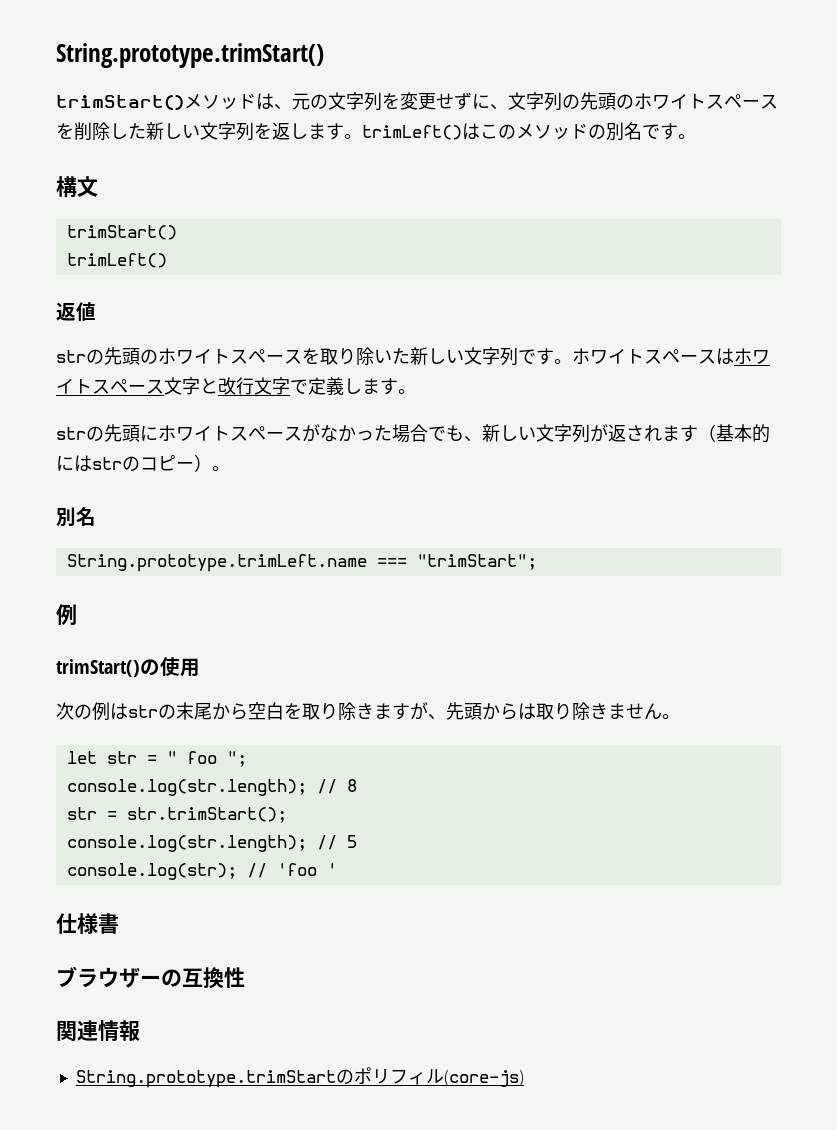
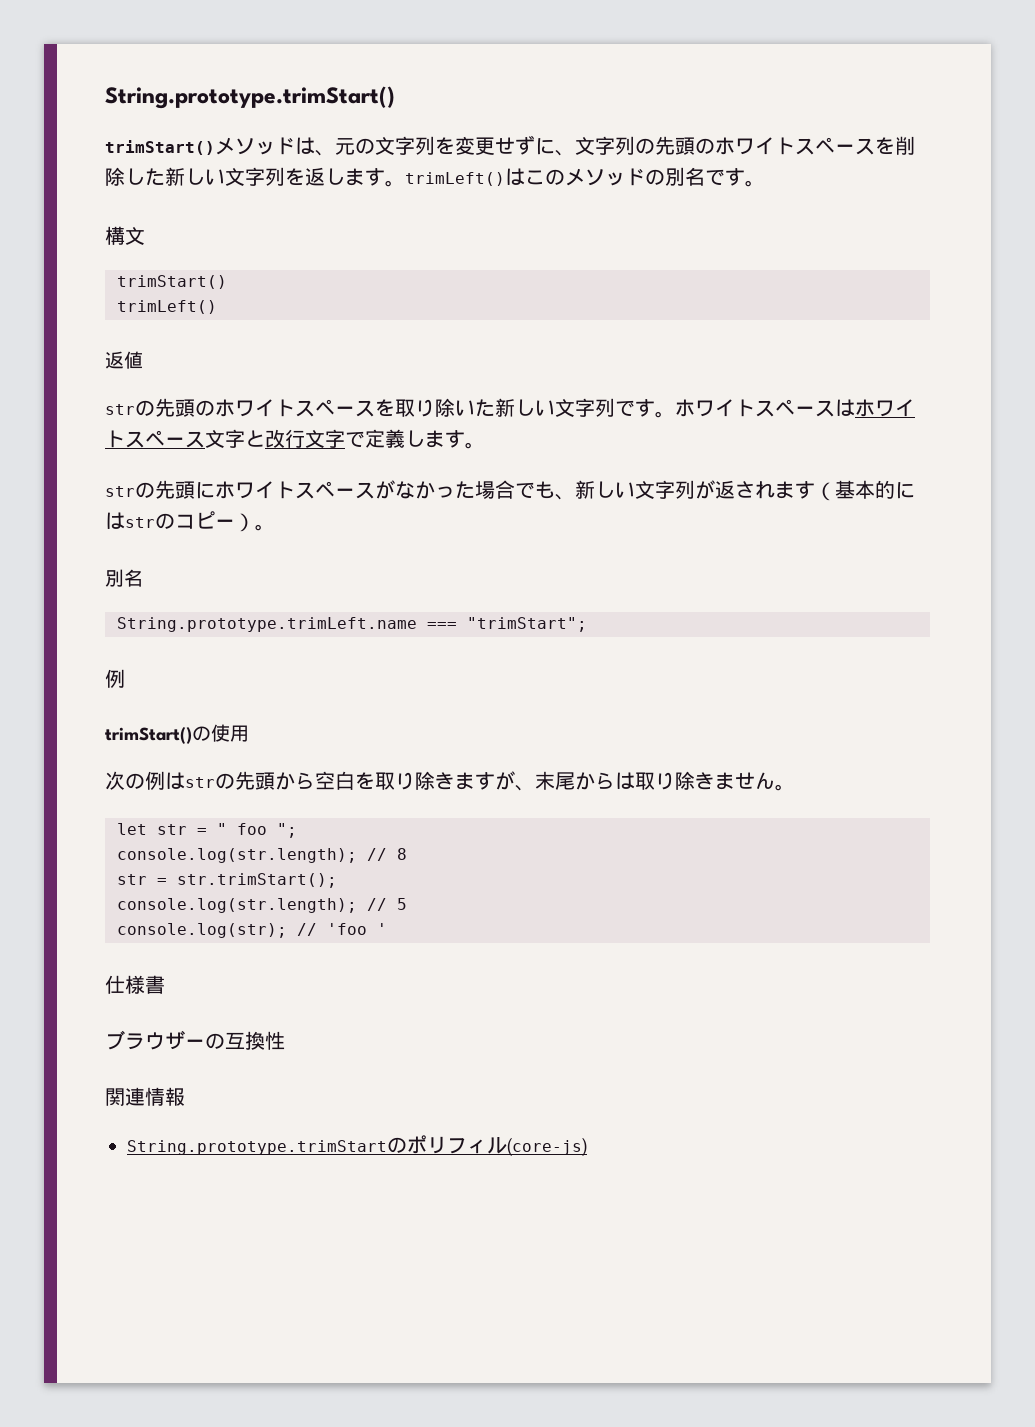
- 次の例はstrの末尾から空白を取り除きますが、先頭からは取り除きません。
+ 次の例はstrの先頭から空白を取り除きますが、末尾からは取り除きません。

